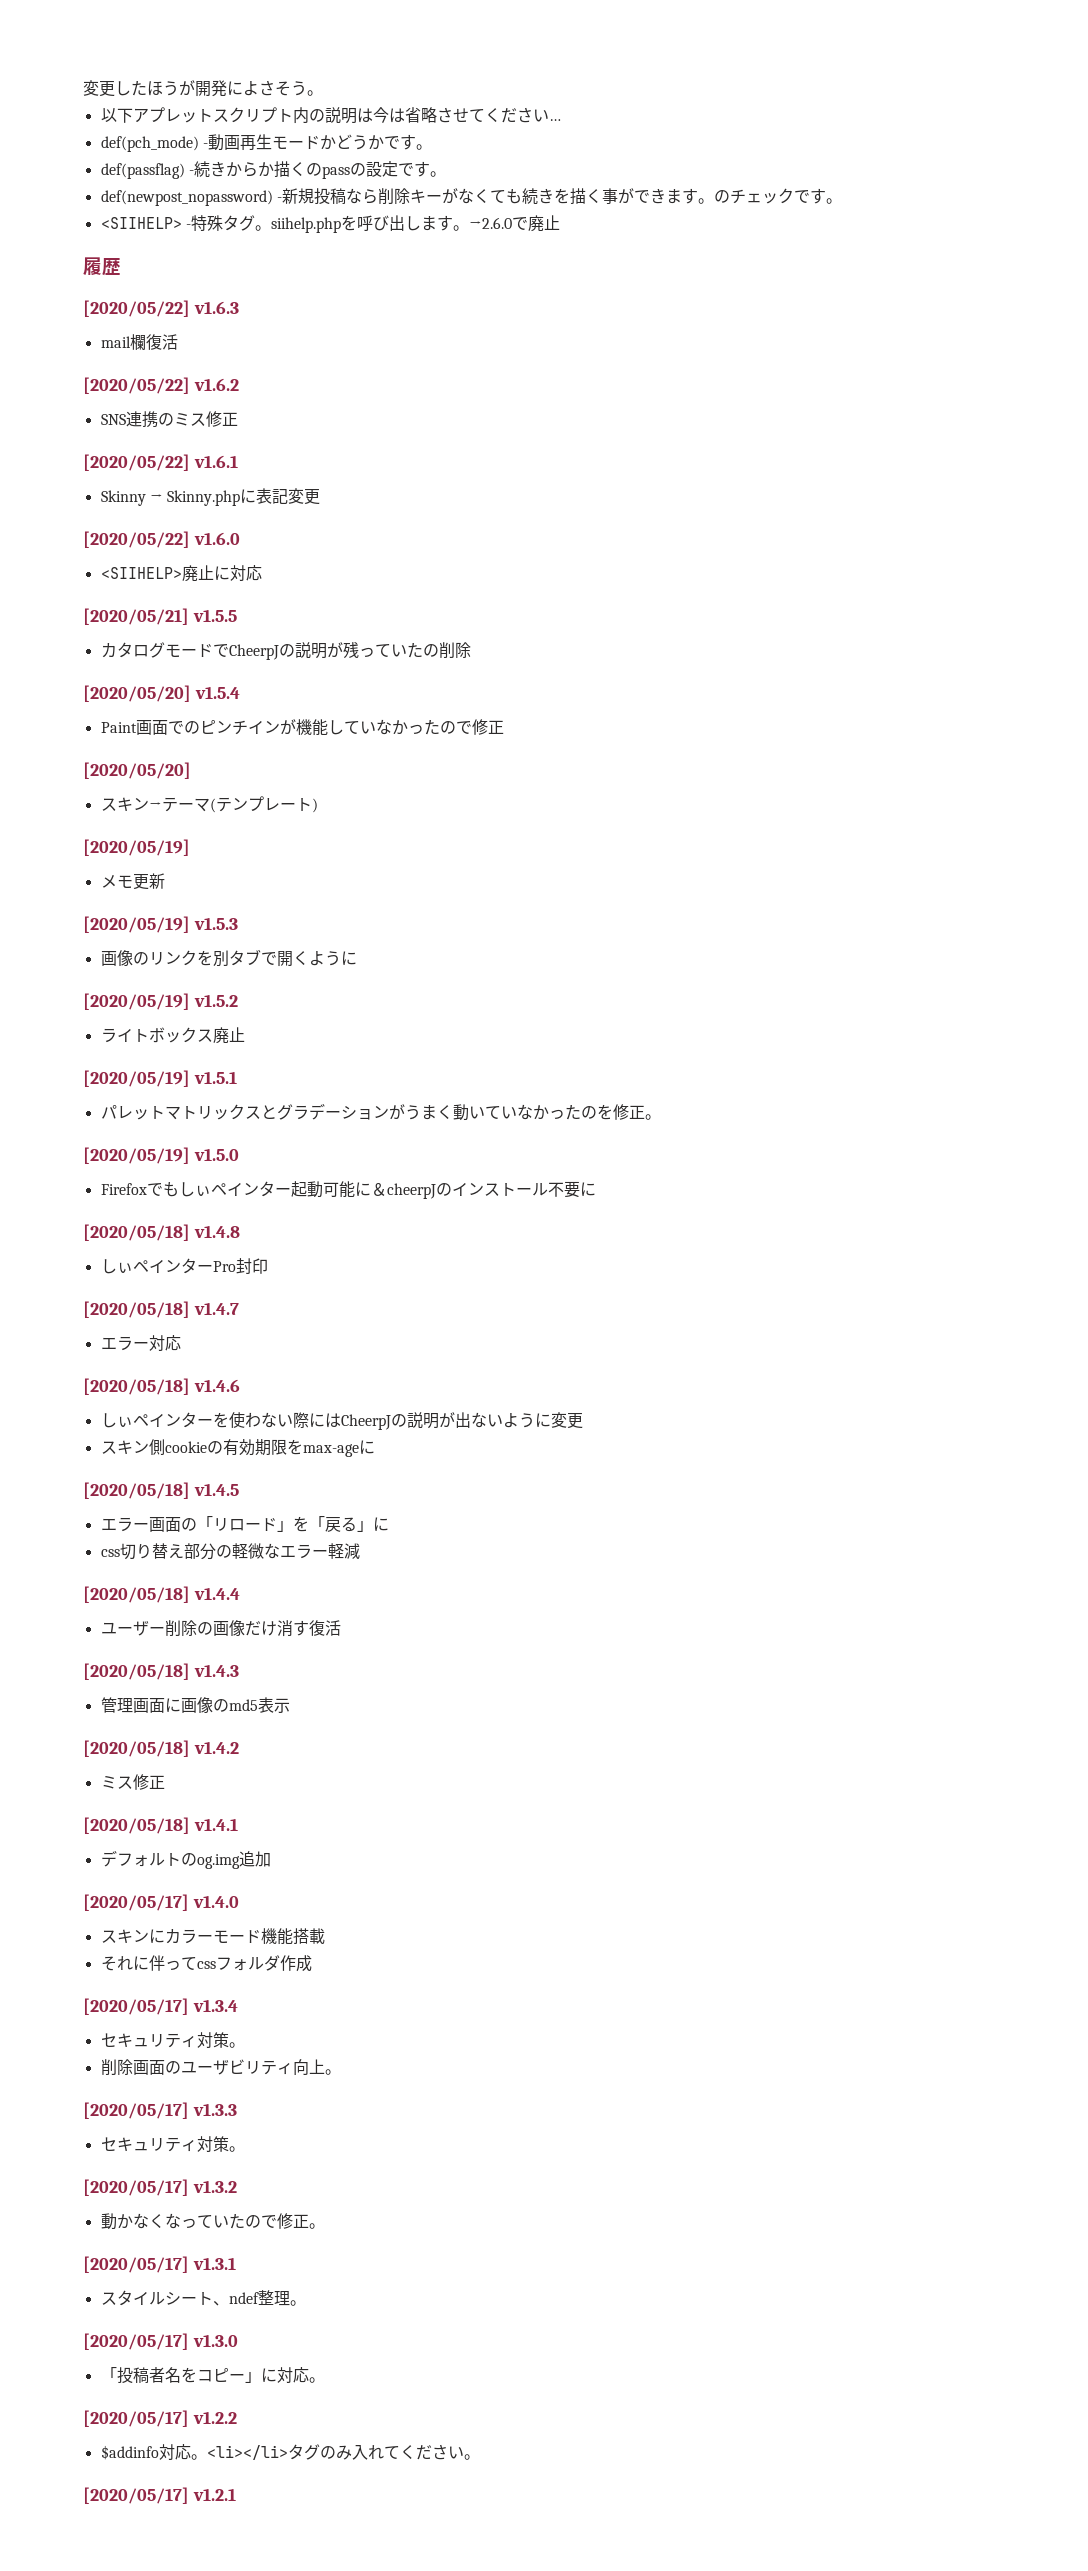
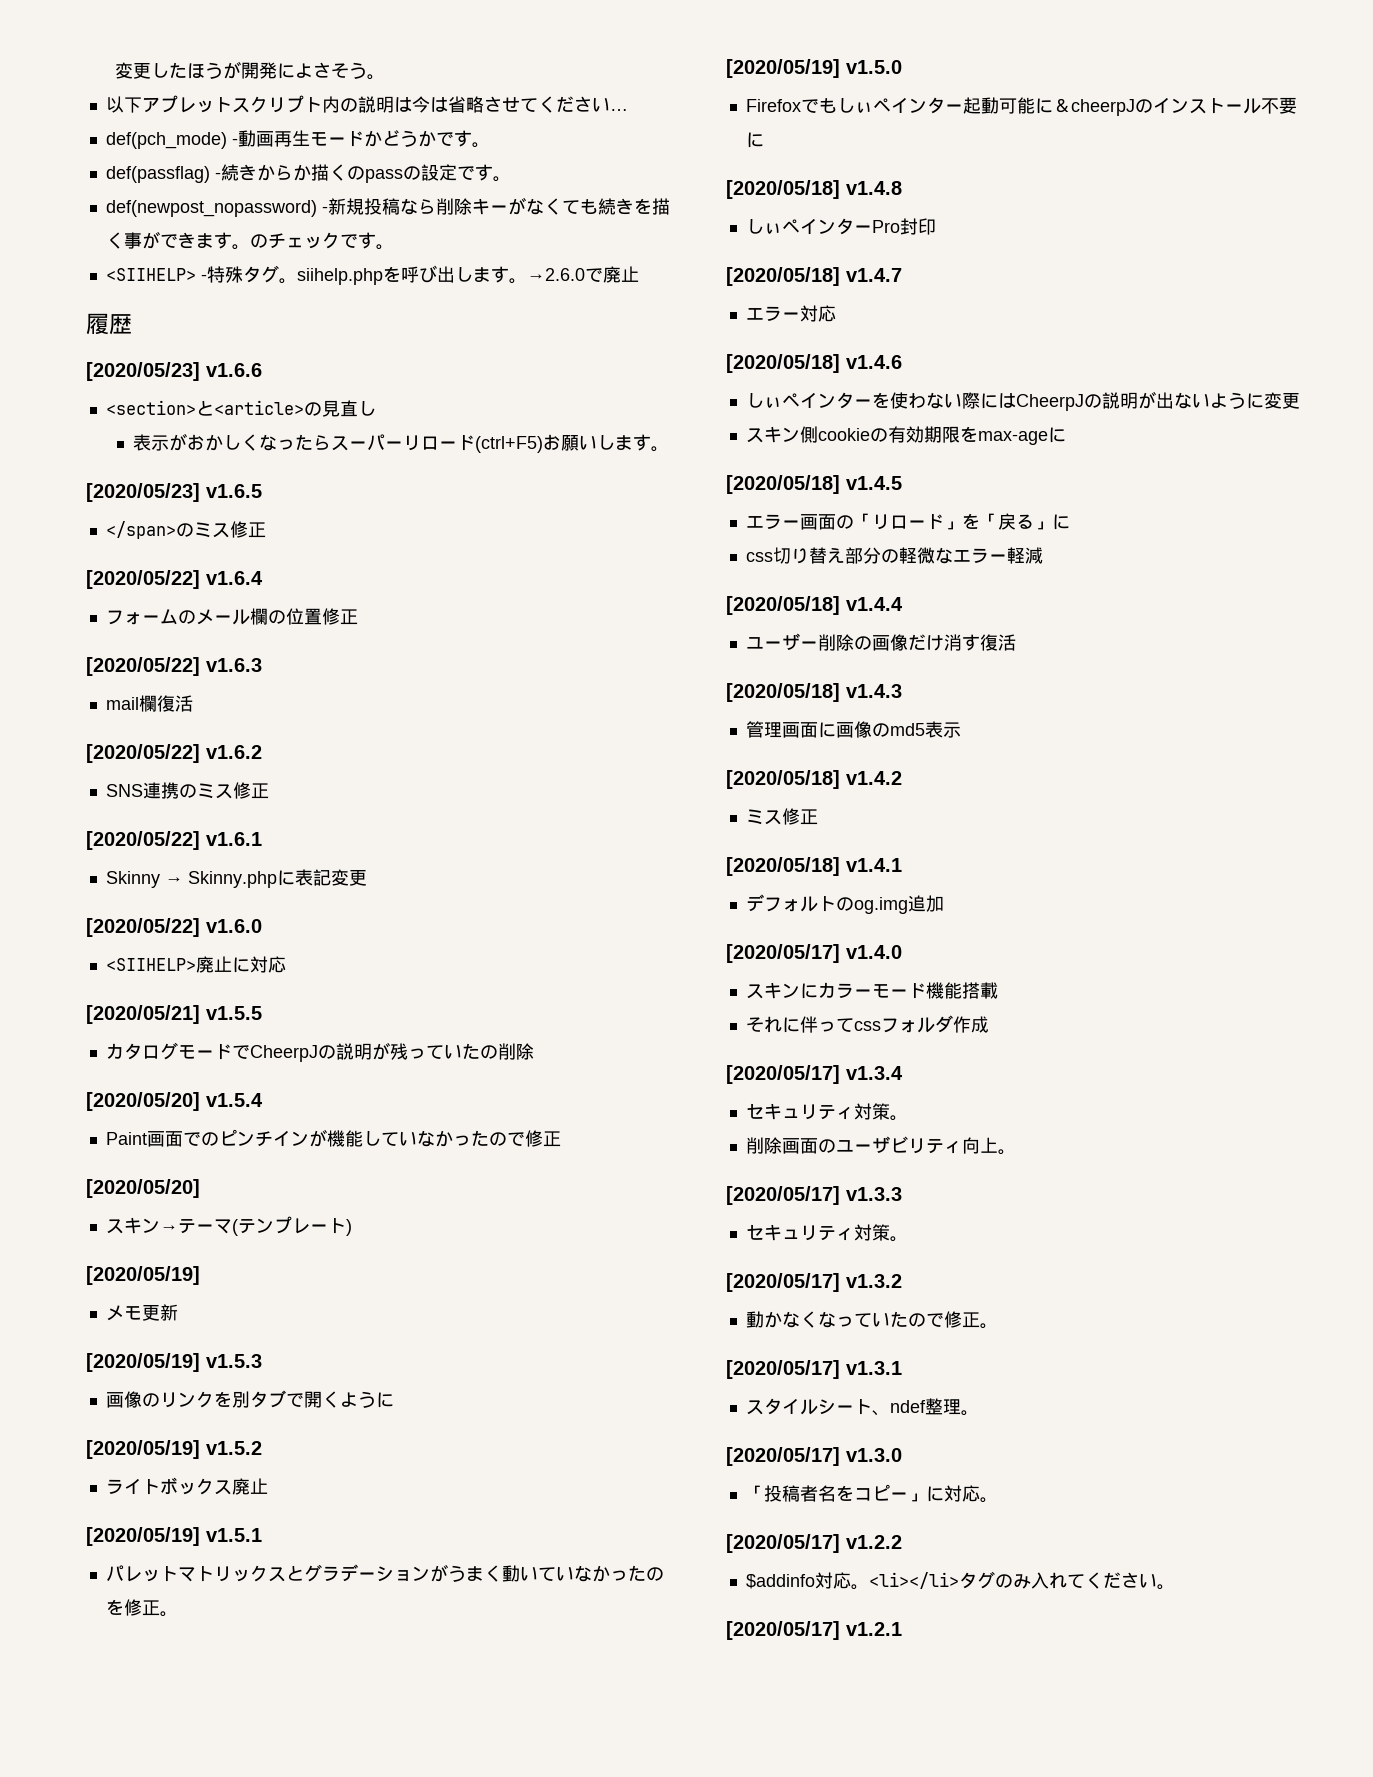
+ [2020/05/23] v1.6.6
+ <section>と<article>の見直し
+ 表示がおかしくなったらスーパーリロード(ctrl+F5)お願いします。
+ [2020/05/23] v1.6.5
+ </span>のミス修正
+ [2020/05/22] v1.6.4
+ フォームのメール欄の位置修正

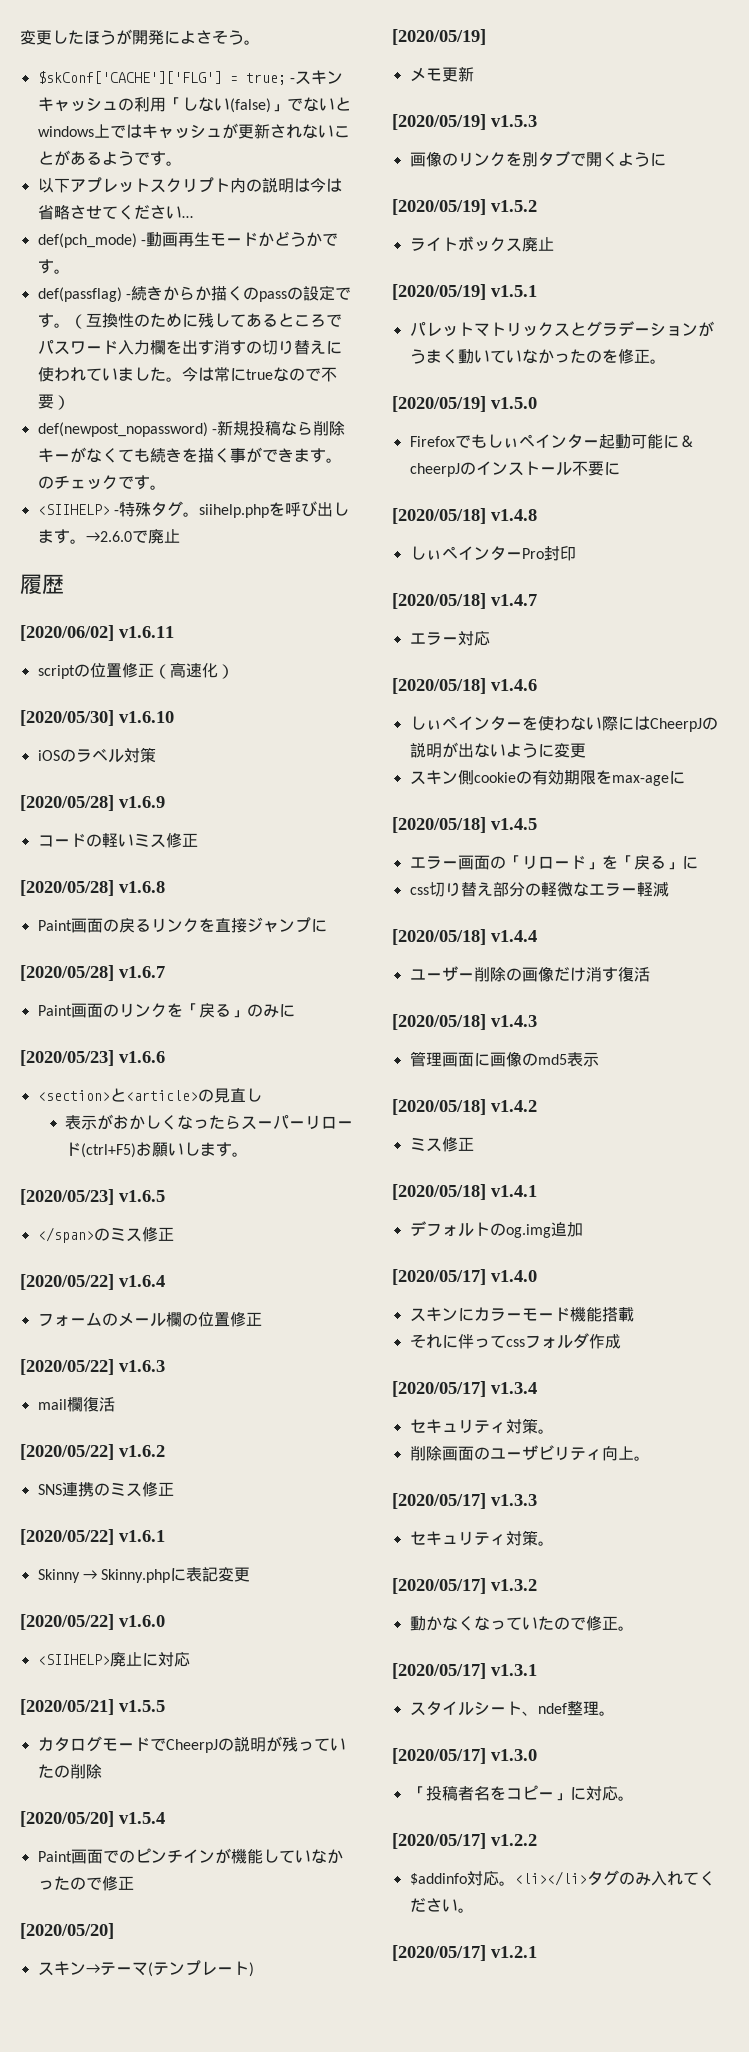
+ $skConf['CACHE']['FLG'] = true; -スキンキャッシュの利用「しない(false)」でないとwindows上ではキャッシュが更新されないことがあるようです。
+ （互換性のために残してあるところでパスワード入力欄を出す消すの切り替えに使われていました。今は常にtrueなので不要）
+ [2020/06/02] v1.6.11
+ scriptの位置修正（高速化）
+ [2020/05/30] v1.6.10
+ iOSのラベル対策
+ [2020/05/28] v1.6.9
+ コードの軽いミス修正
+ [2020/05/28] v1.6.8
+ Paint画面の戻るリンクを直接ジャンプに
+ [2020/05/28] v1.6.7
+ Paint画面のリンクを「戻る」のみに

